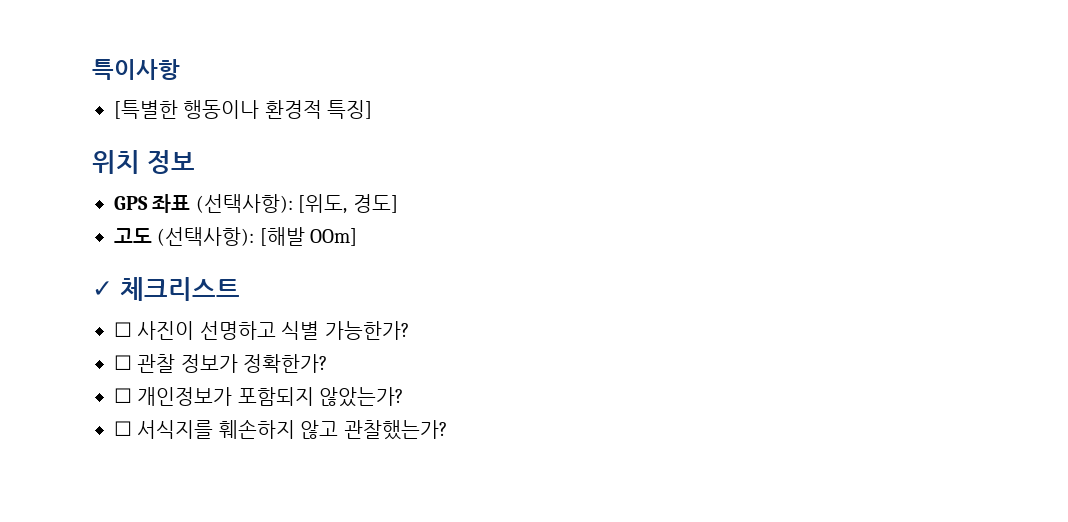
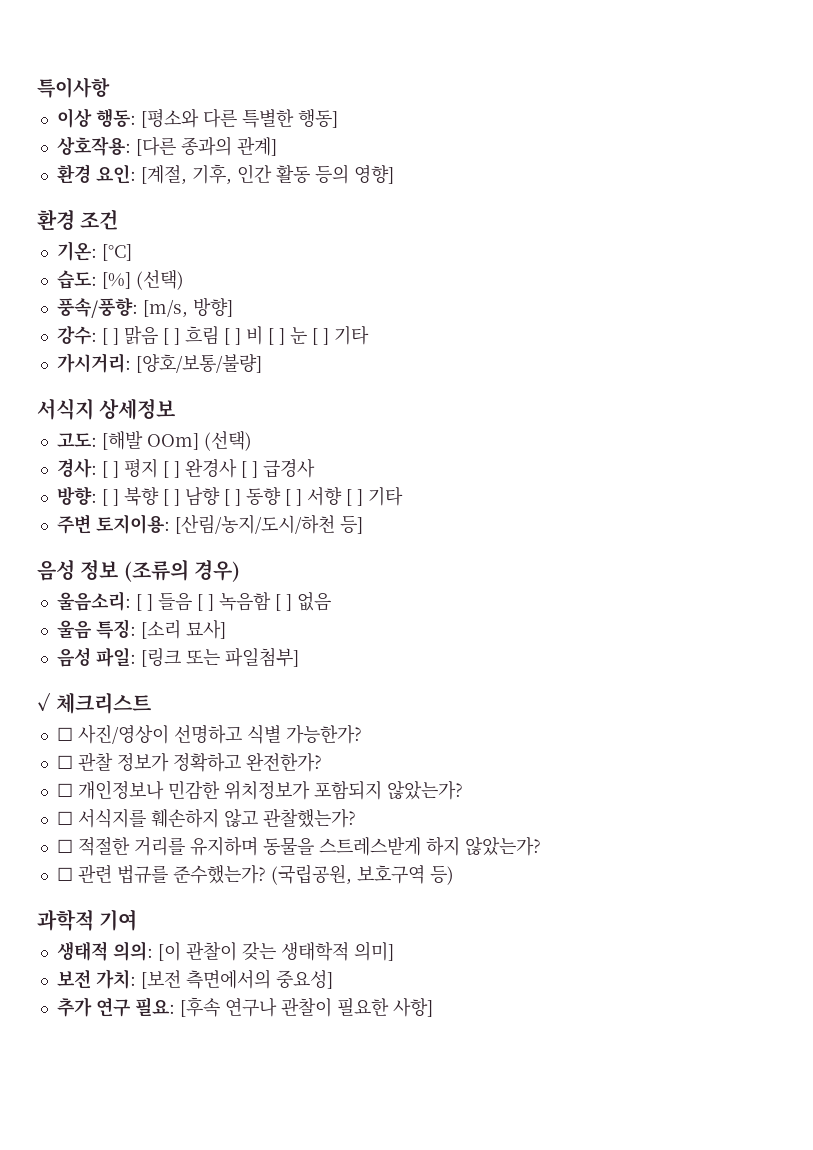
- [특별한 행동이나 환경적 특징]
- 위치 정보
- GPS 좌표 (선택사항): [위도, 경도]
- 고도 (선택사항): [해발 OOm]
+ 이상 행동: [평소와 다른 특별한 행동]
+ 상호작용: [다른 종과의 관계]
+ 환경 요인: [계절, 기후, 인간 활동 등의 영향]
+ 환경 조건
+ 기온: [°C]
+ 습도: [%] (선택)
+ 풍속/풍향: [m/s, 방향]
+ 강수: [ ] 맑음 [ ] 흐림 [ ] 비 [ ] 눈 [ ] 기타
+ 가시거리: [양호/보통/불량]
+ 서식지 상세정보
+ 고도: [해발 OOm] (선택)
+ 경사: [ ] 평지 [ ] 완경사 [ ] 급경사
+ 방향: [ ] 북향 [ ] 남향 [ ] 동향 [ ] 서향 [ ] 기타
+ 주변 토지이용: [산림/농지/도시/하천 등]
+ 음성 정보 (조류의 경우)
+ 울음소리: [ ] 들음 [ ] 녹음함 [ ] 없음
+ 울음 특징: [소리 묘사]
+ 음성 파일: [링크 또는 파일첨부]
- ☐ 사진이 선명하고 식별 가능한가?
+ ☐ 사진/영상이 선명하고 식별 가능한가?
- ☐ 관찰 정보가 정확한가?
- ☐ 개인정보가 포함되지 않았는가?
+ ☐ 관찰 정보가 정확하고 완전한가?
+ ☐ 개인정보나 민감한 위치정보가 포함되지 않았는가?
+ ☐ 적절한 거리를 유지하며 동물을 스트레스받게 하지 않았는가?
+ ☐ 관련 법규를 준수했는가? (국립공원, 보호구역 등)
+ 과학적 기여
+ 생태적 의의: [이 관찰이 갖는 생태학적 의미]
+ 보전 가치: [보전 측면에서의 중요성]
+ 추가 연구 필요: [후속 연구나 관찰이 필요한 사항]

